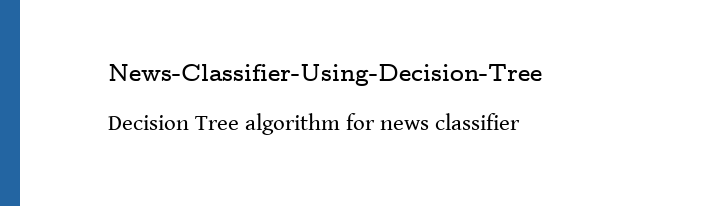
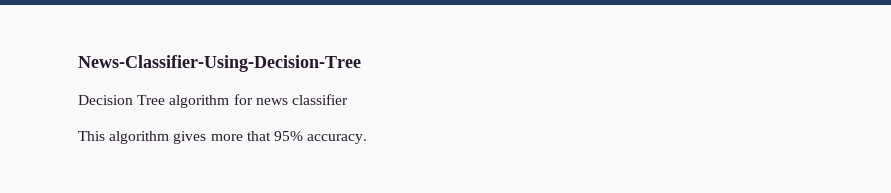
+ This algorithm gives more that 95% accuracy.

